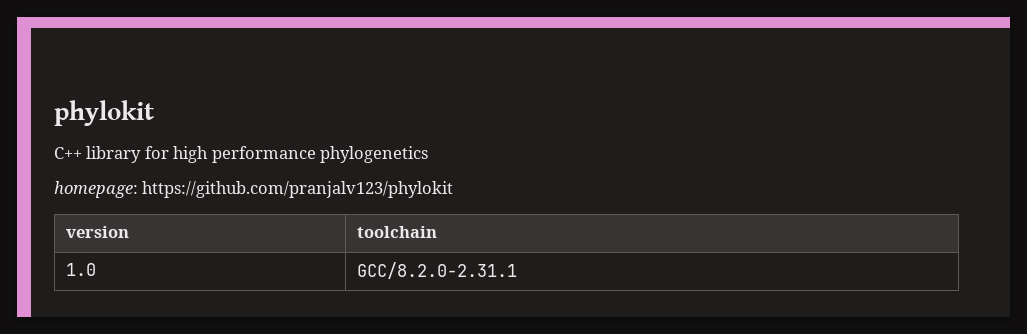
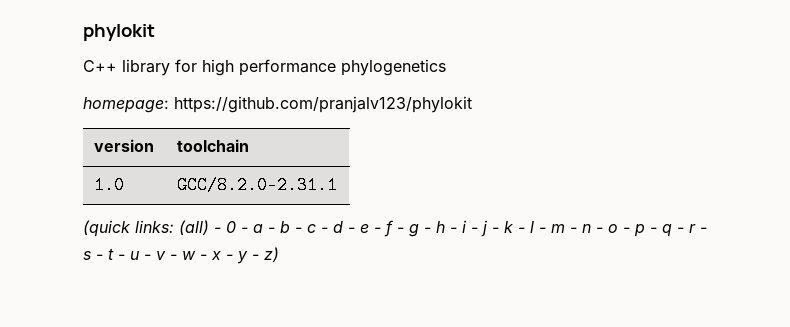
+ (quick links: (all) - 0 - a - b - c - d - e - f - g - h - i - j - k - l - m - n - o - p - q - r - s - t - u - v - w - x - y - z)

